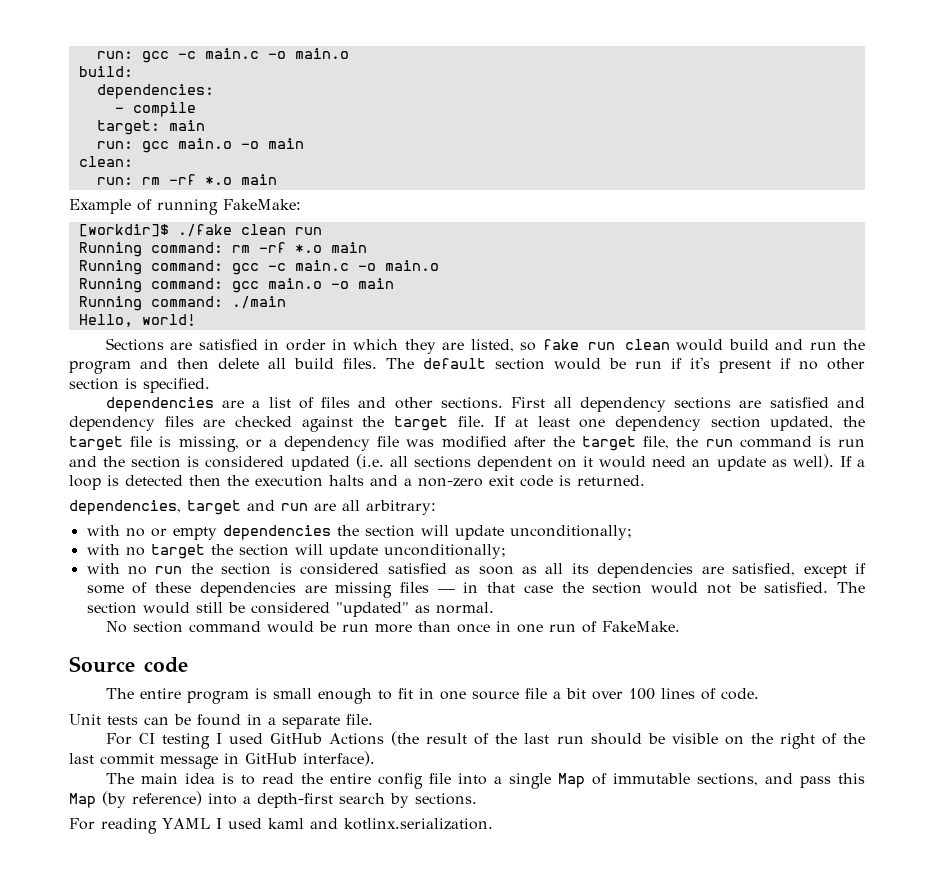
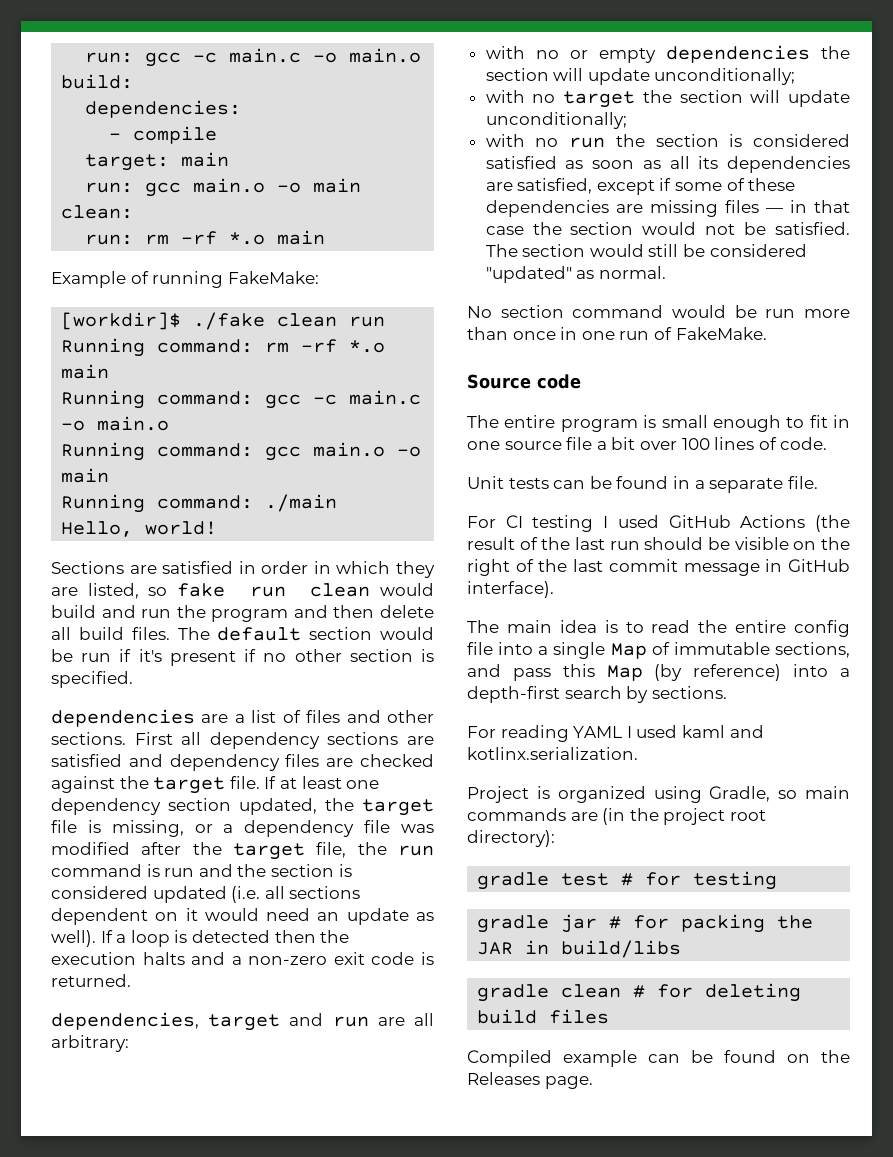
+ Project is organized using Gradle, so main commands are (in the project root directory):
+ gradle test # for testing
+ gradle jar # for packing the JAR in build/libs
+ gradle clean # for deleting build files
+ Compiled example can be found on the Releases page.

